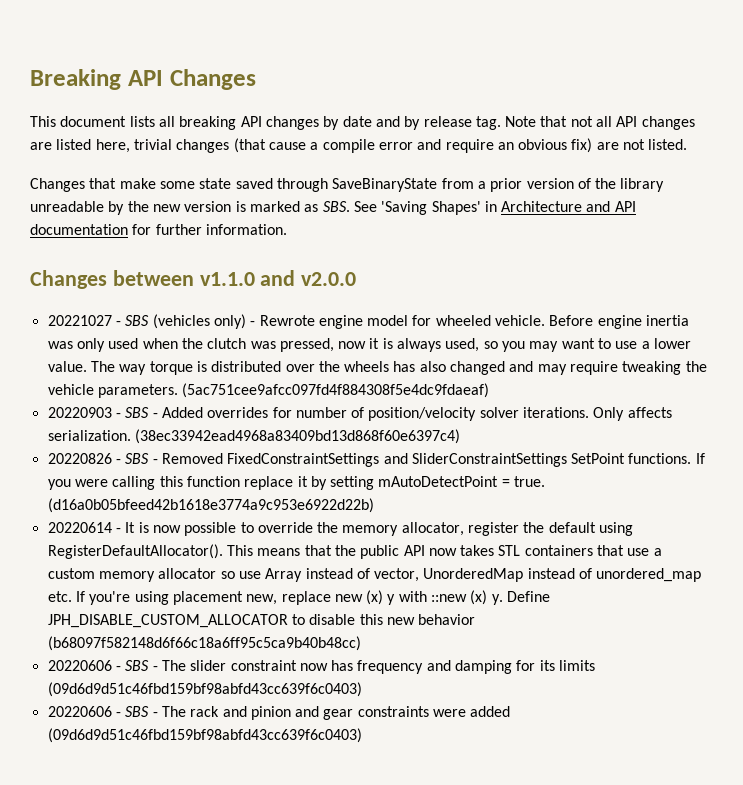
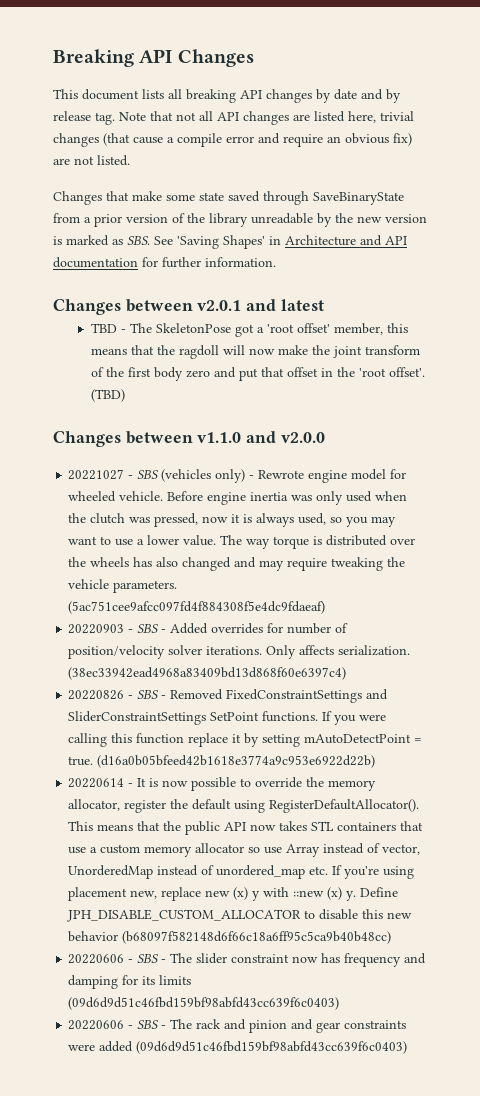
+ Changes between v2.0.1 and latest
+ TBD - The SkeletonPose got a 'root offset' member, this means that the ragdoll will now make the joint transform of the first body zero and put that offset in the 'root offset'. (TBD)

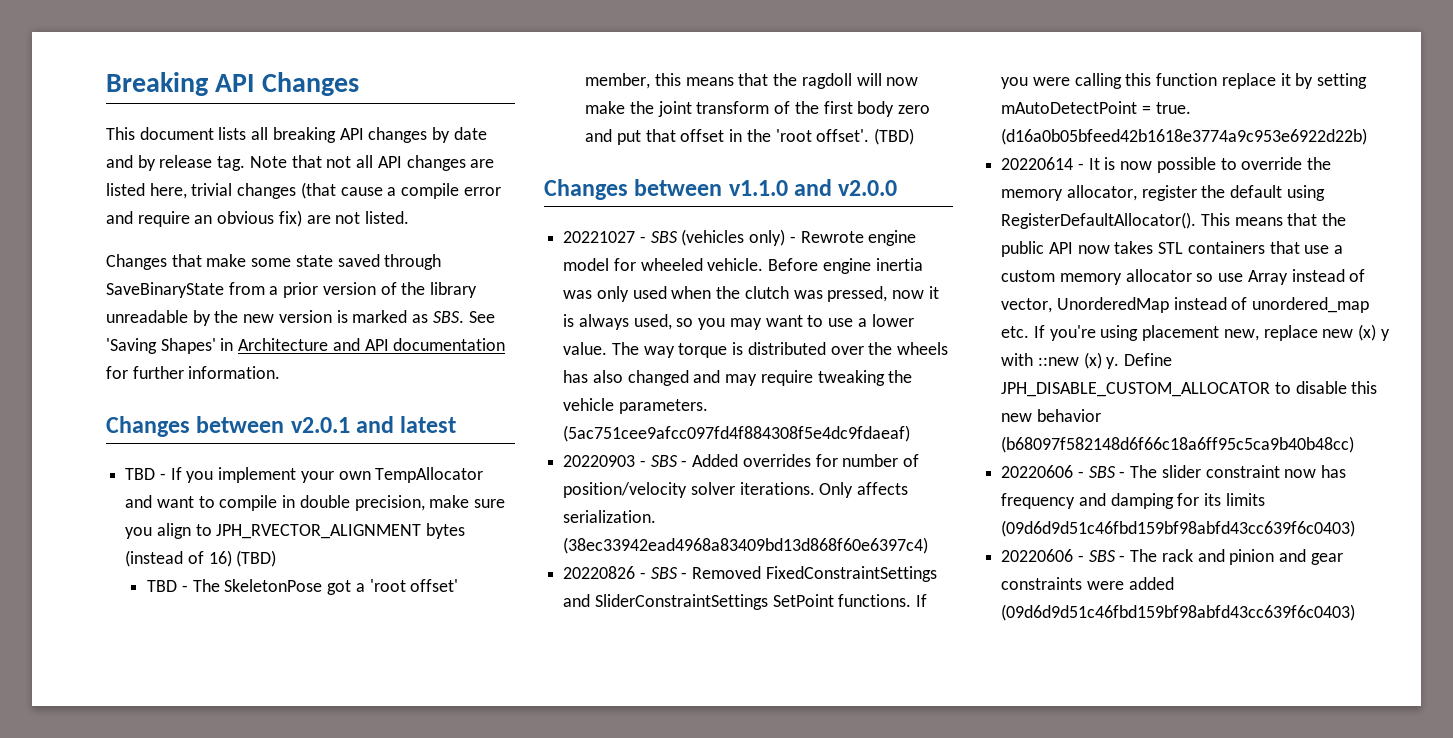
+ TBD - If you implement your own TempAllocator and want to compile in double precision, make sure you align to JPH_RVECTOR_ALIGNMENT bytes (instead of 16) (TBD)

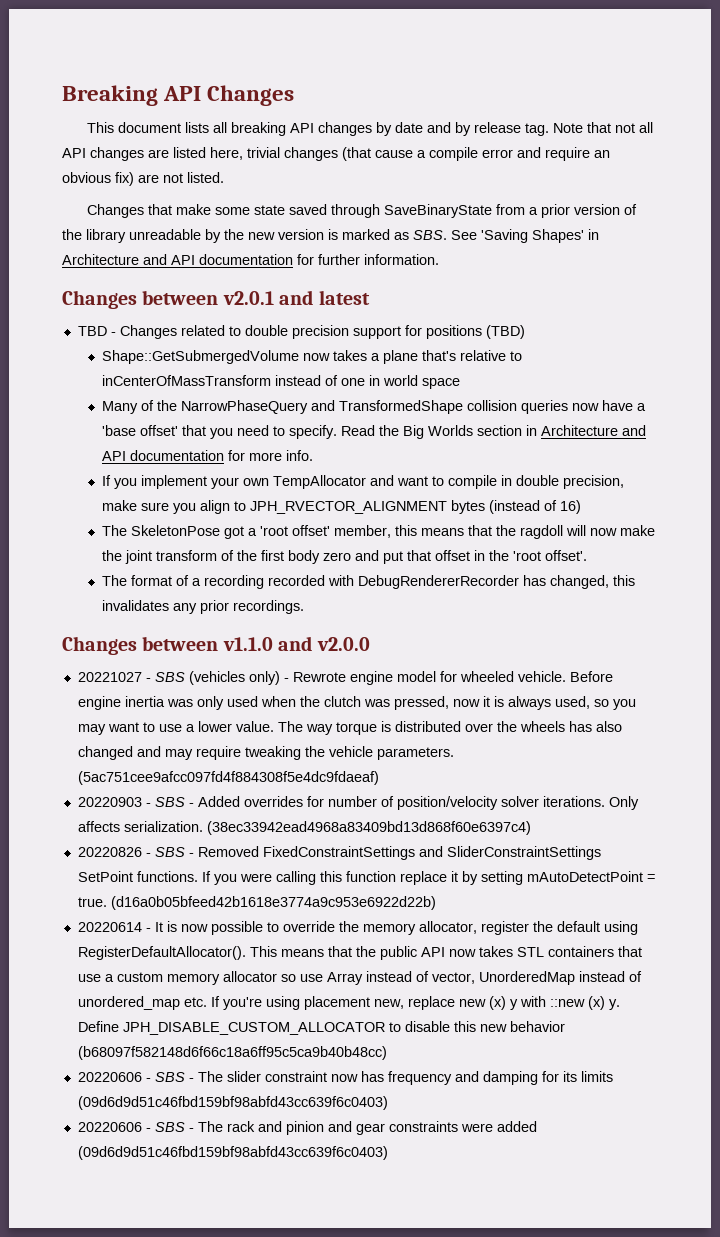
- TBD - If you implement your own TempAllocator and want to compile in double precision, make sure you align to JPH_RVECTOR_ALIGNMENT bytes (instead of 16) (TBD)
- TBD - The SkeletonPose got a 'root offset' member, this means that the ragdoll will now make the joint transform of the first body zero and put that offset in the 'root offset'. (TBD)
+ TBD - Changes related to double precision support for positions (TBD)
+ Shape::GetSubmergedVolume now takes a plane that's relative to inCenterOfMassTransform instead of one in world space
+ Many of the NarrowPhaseQuery and TransformedShape collision queries now have a 'base offset' that you need to specify. Read the Big Worlds section in Architecture and API documentation for more info.
+ If you implement your own TempAllocator and want to compile in double precision, make sure you align to JPH_RVECTOR_ALIGNMENT bytes (instead of 16)
+ The SkeletonPose got a 'root offset' member, this means that the ragdoll will now make the joint transform of the first body zero and put that offset in the 'root offset'.
+ The format of a recording recorded with DebugRendererRecorder has changed, this invalidates any prior recordings.

